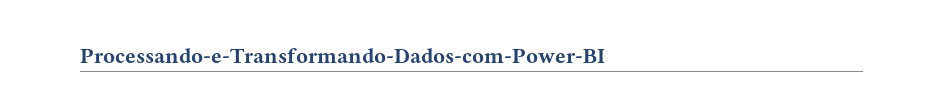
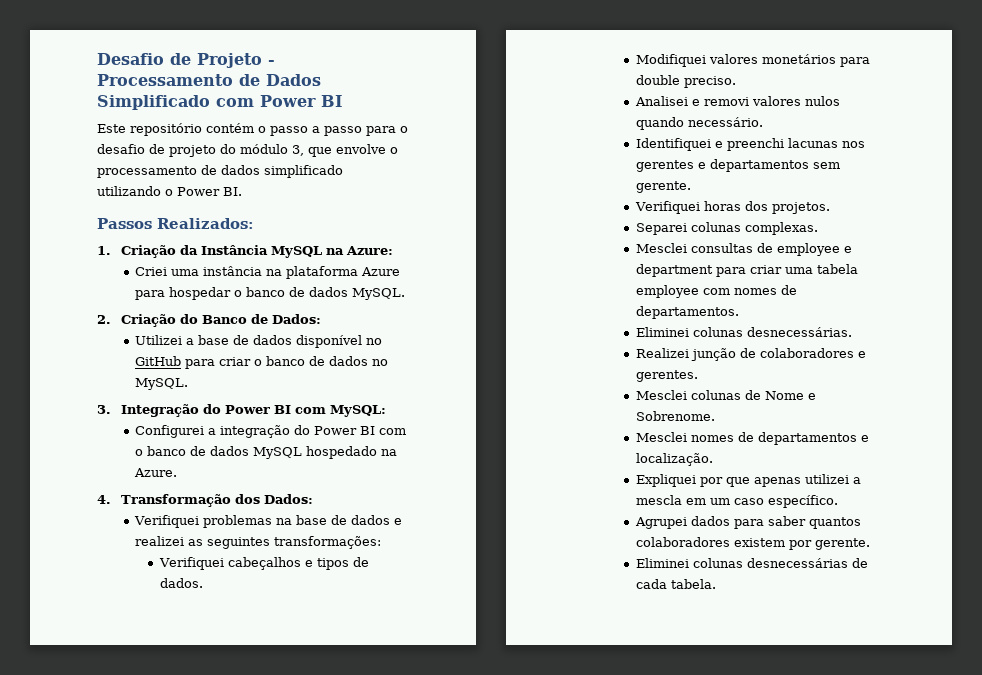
- Processando-e-Transformando-Dados-com-Power-BI
+ Desafio de Projeto - Processamento de Dados Simplificado com Power BI
+ Este repositório contém o passo a passo para o desafio de projeto do módulo 3, que envolve o processamento de dados simplificado utilizando o Power BI.
+ Passos Realizados:
+ 1. Criação da Instância MySQL na Azure:
+ Criei uma instância na plataforma Azure para hospedar o banco de dados MySQL.
+ 2. Criação do Banco de Dados:
+ Utilizei a base de dados disponível no GitHub para criar o banco de dados no MySQL.
+ 3. Integração do Power BI com MySQL:
+ Configurei a integração do Power BI com o banco de dados MySQL hospedado na Azure.
+ 4. Transformação dos Dados:
+ Verifiquei problemas na base de dados e realizei as seguintes transformações:
+ Verifiquei cabeçalhos e tipos de dados.
+ Modifiquei valores monetários para double preciso.
+ Analisei e removi valores nulos quando necessário.
+ Identifiquei e preenchi lacunas nos gerentes e departamentos sem gerente.
+ Verifiquei horas dos projetos.
+ Separei colunas complexas.
+ Mesclei consultas de employee e department para criar uma tabela employee com nomes de departamentos.
+ Eliminei colunas desnecessárias.
+ Realizei junção de colaboradores e gerentes.
+ Mesclei colunas de Nome e Sobrenome.
+ Mesclei nomes de departamentos e localização.
+ Expliquei por que apenas utilizei a mescla em um caso específico.
+ Agrupei dados para saber quantos colaboradores existem por gerente.
+ Eliminei colunas desnecessárias de cada tabela.

